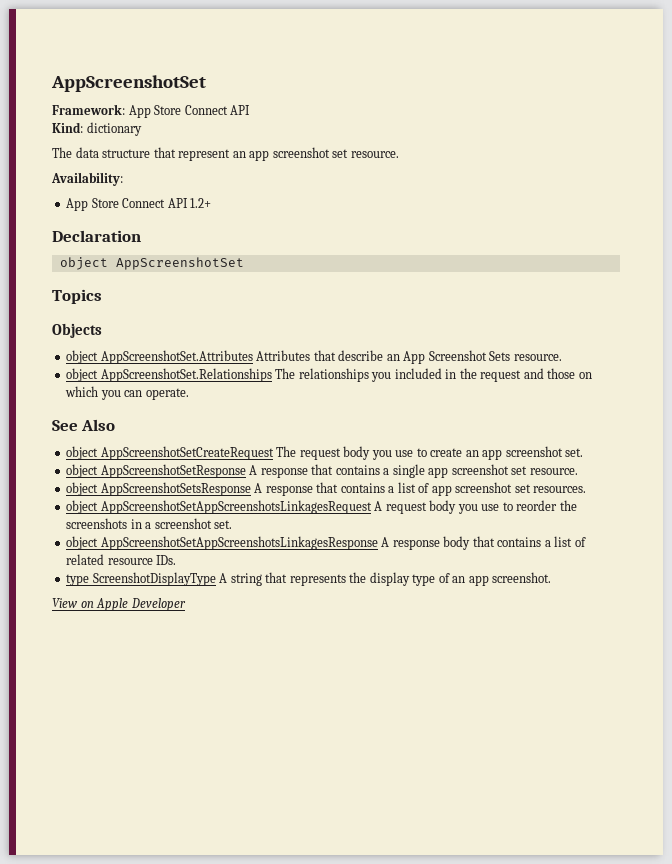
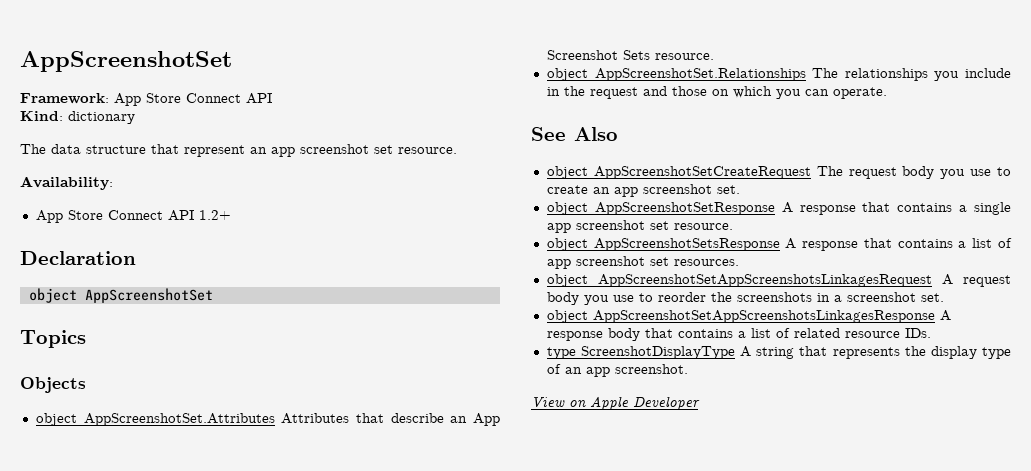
- object AppScreenshotSet.Relationships The relationships you included in the request and those on which you can operate.
+ object AppScreenshotSet.Relationships The relationships you include in the request and those on which you can operate.

